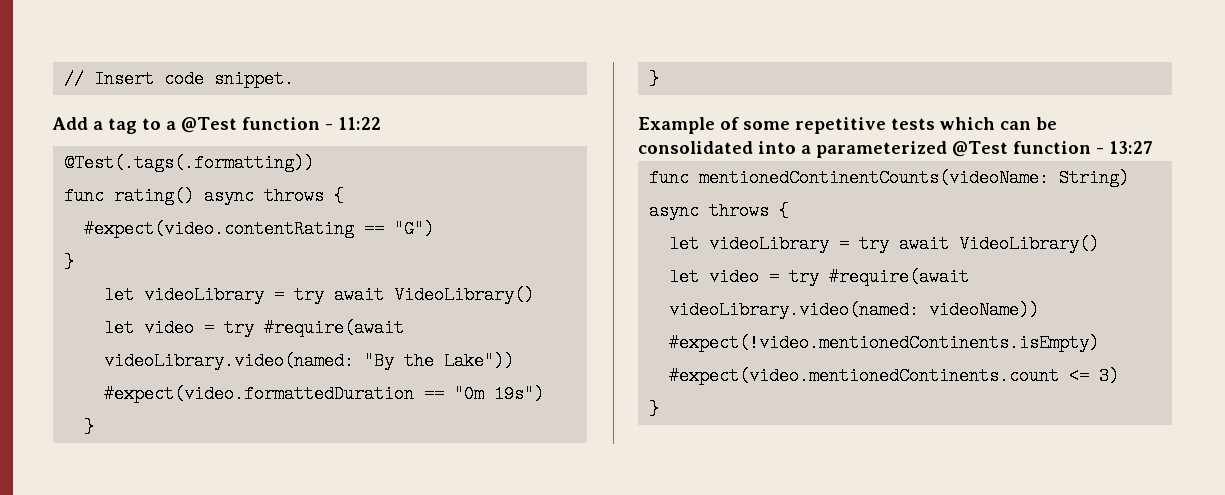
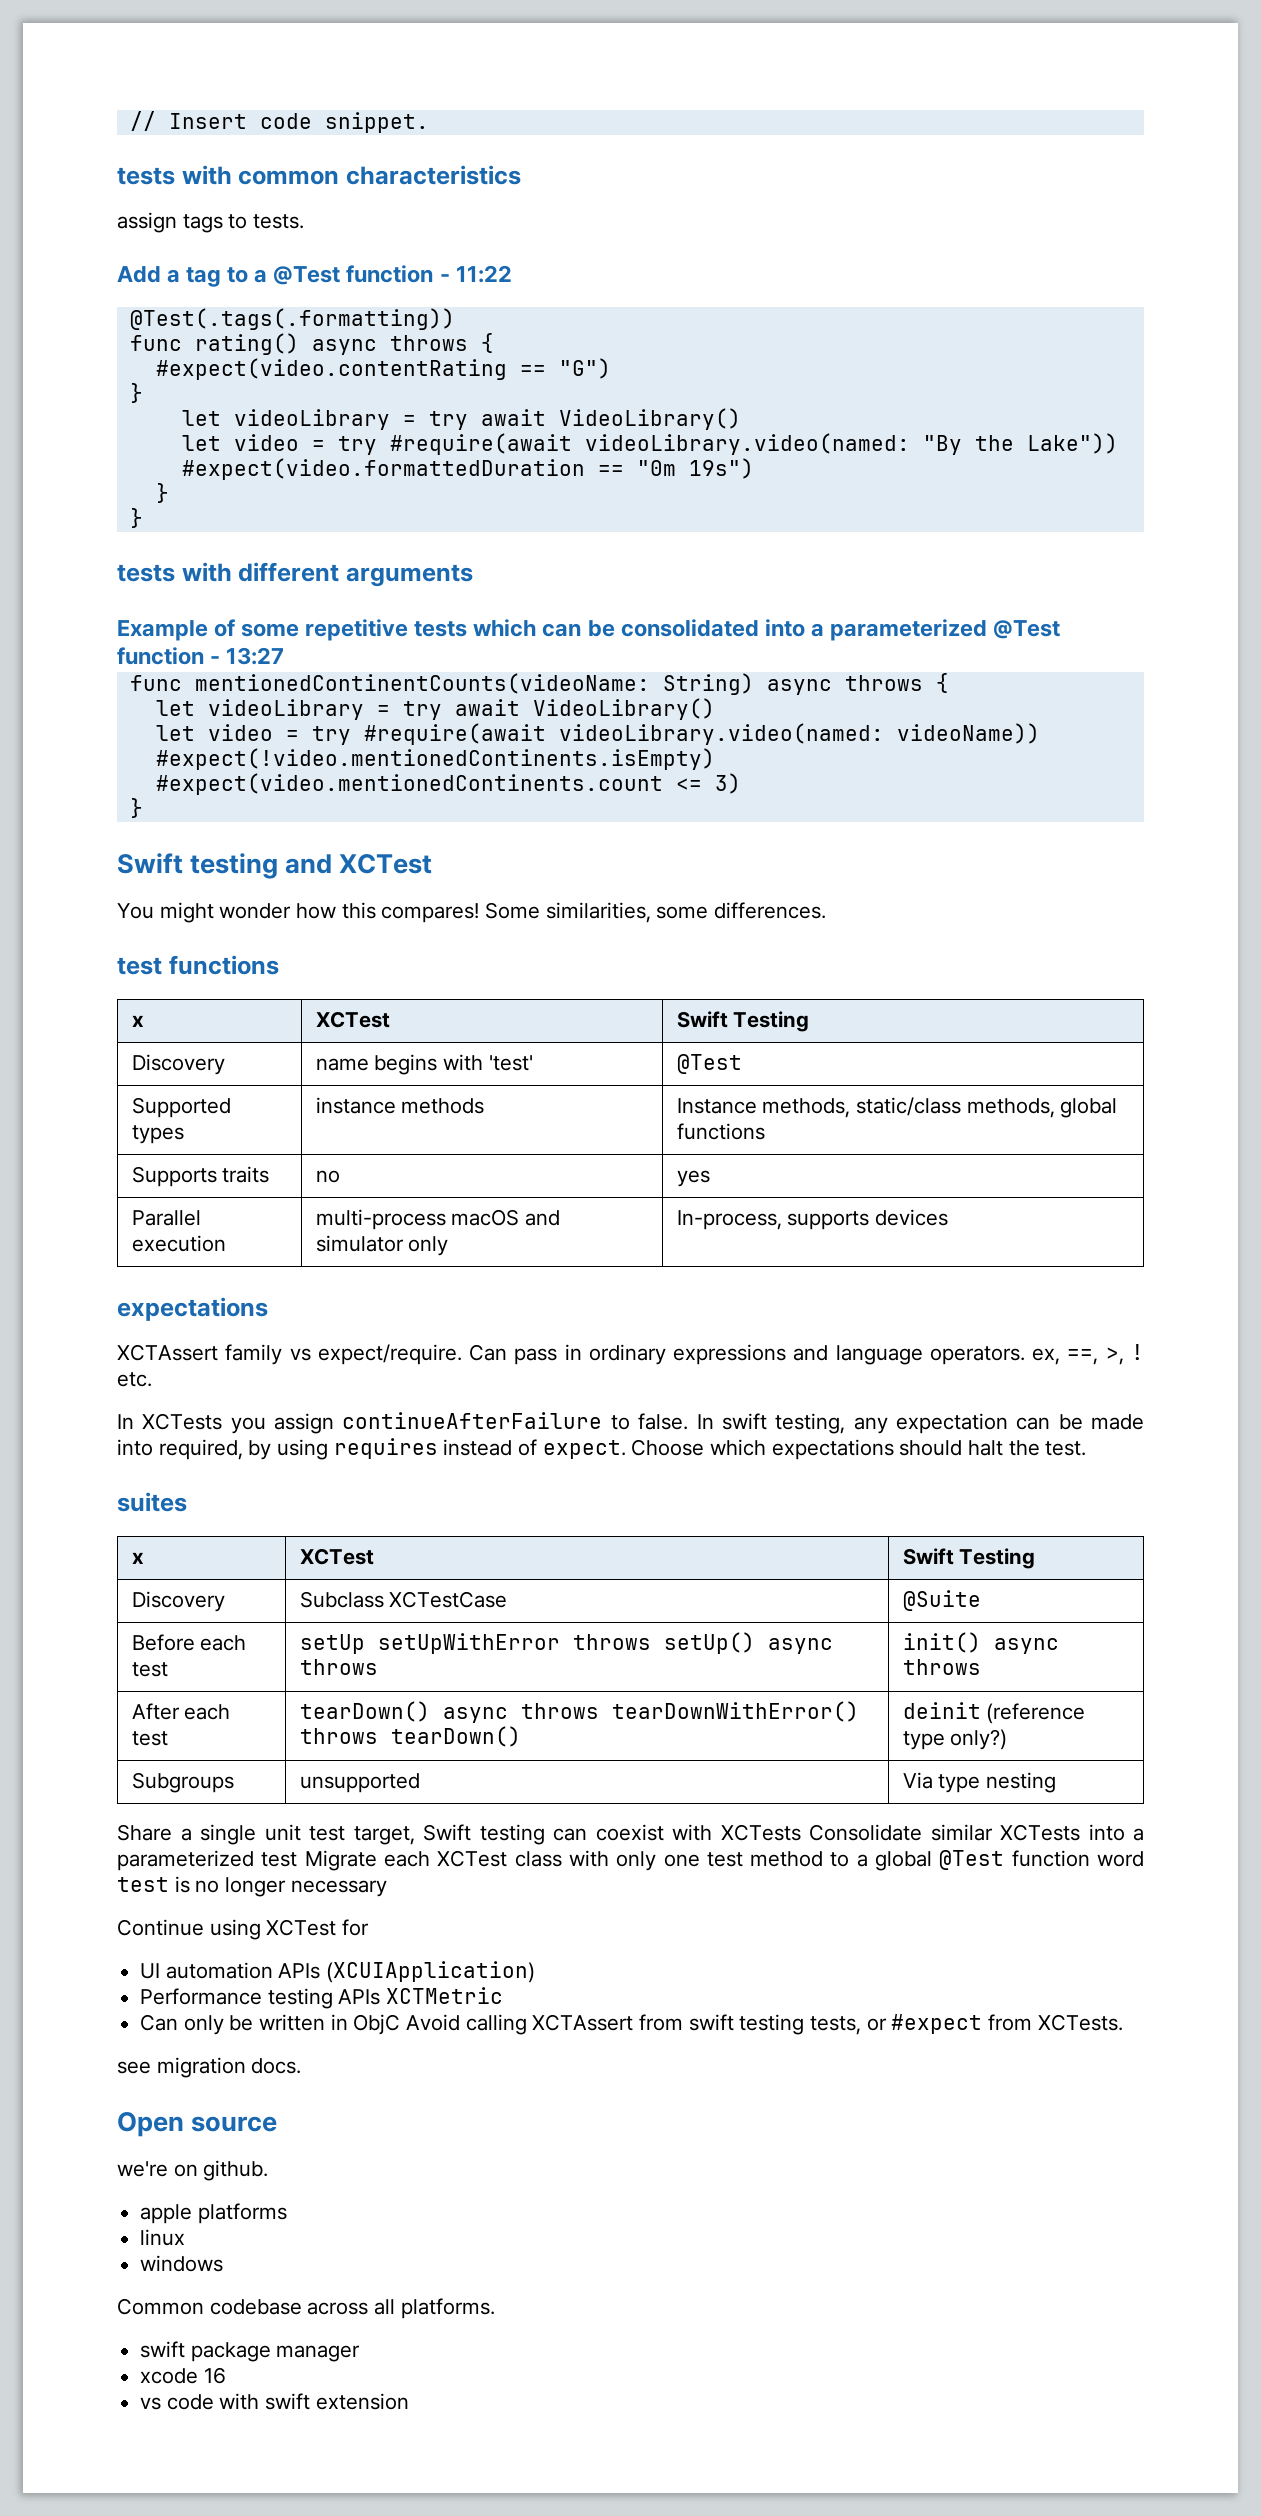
+ tests with common characteristics
+ assign tags to tests.
+ tests with different arguments
+ Swift testing and XCTest
+ You might wonder how this compares! Some similarities, some differences.
+ test functions
+ x | XCTest | Swift Testing
+ Discovery | name begins with 'test' | @Test
+ Supported types | instance methods | Instance methods, static/class methods, global functions
+ Supports traits | no | yes
+ Parallel execution | multi-process macOS and simulator only | In-process, supports devices
+ expectations
+ XCTAssert family vs expect/require. Can pass in ordinary expressions and language operators. ex, ==, >, ! etc.
+ In XCTests you assign continueAfterFailure to false. In swift testing, any expectation can be made into required, by using requires instead of expect. Choose which expectations should halt the test.
+ suites
+ x | XCTest | Swift Testing
+ Discovery | Subclass XCTestCase | @Suite
+ Before each test | setUp setUpWithError throws setUp() async throws | init() async throws
+ After each test | tearDown() async throws tearDownWithError() throws tearDown() | deinit (reference type only?)
+ Subgroups | unsupported | Via type nesting
+ Share a single unit test target, Swift testing can coexist with XCTests Consolidate similar XCTests into a parameterized test Migrate each XCTest class with only one test method to a global @Test function word test is no longer necessary
+ Continue using XCTest for
+ UI automation APIs (XCUIApplication)
+ Performance testing APIs XCTMetric
+ Can only be written in ObjC Avoid calling XCTAssert from swift testing tests, or #expect from XCTests.
+ see migration docs.
+ Open source
+ we're on github.
+ apple platforms
+ linux
+ windows
+ Common codebase across all platforms.
+ swift package manager
+ xcode 16
+ vs code with swift extension

